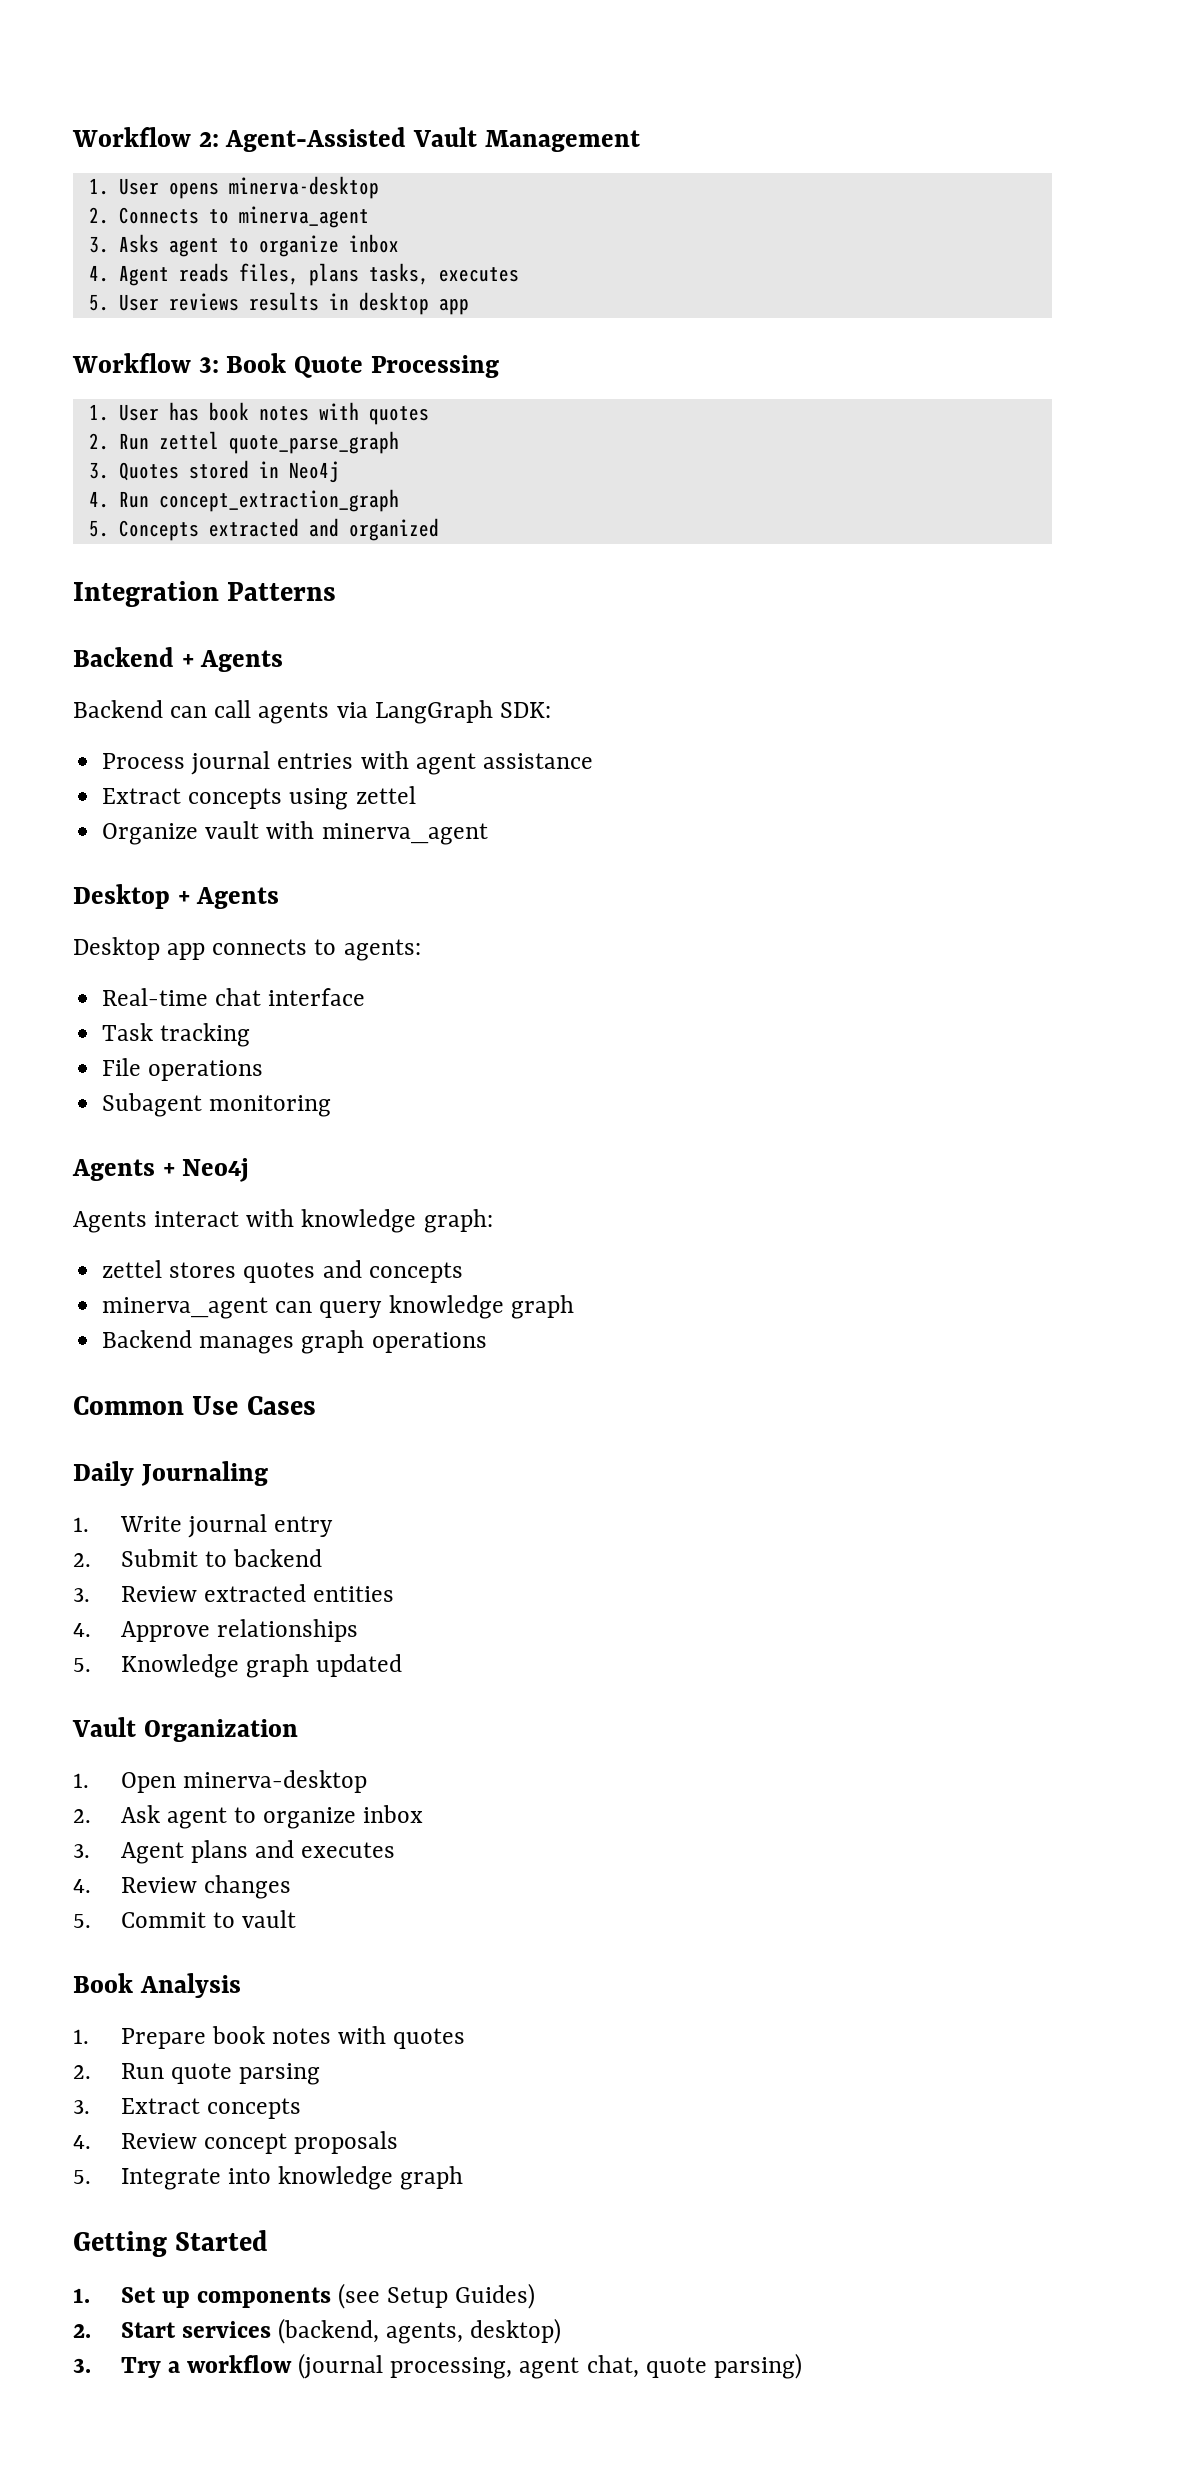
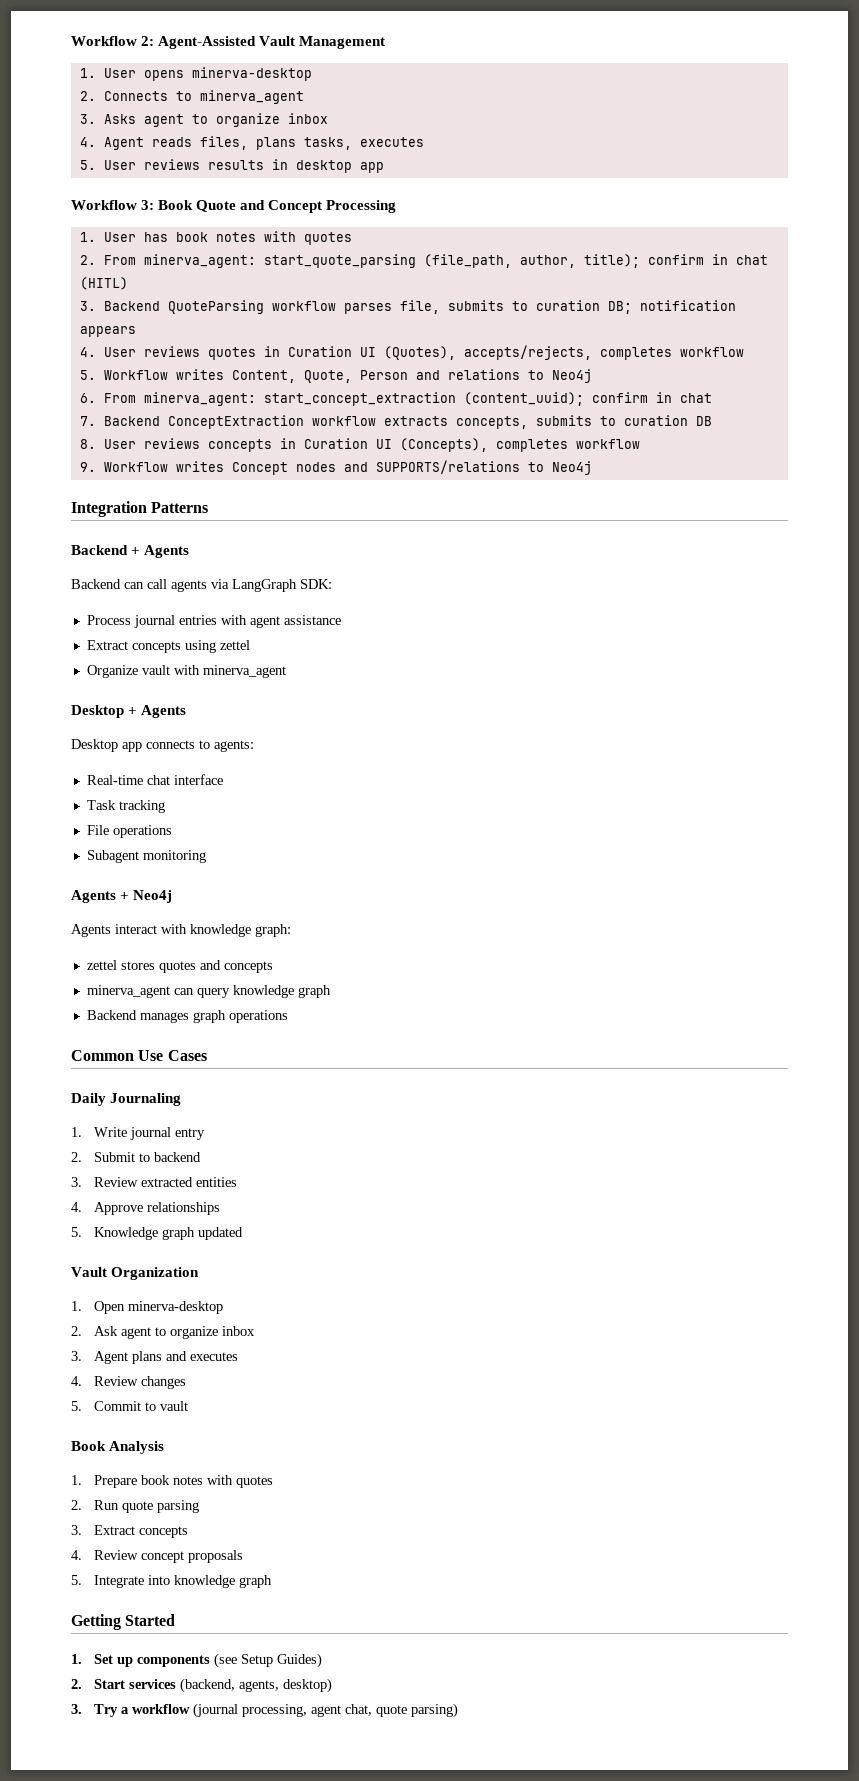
- Workflow 3: Book Quote Processing
+ Workflow 3: Book Quote and Concept Processing
- 2. Run zettel quote_parse_graph
- 3. Quotes stored in Neo4j
- 4. Run concept_extraction_graph
- 5. Concepts extracted and organized
+ 2. From minerva_agent: start_quote_parsing (file_path, author, title); confirm in chat (HITL)
+ 3. Backend QuoteParsing workflow parses file, submits to curation DB; notification appears
+ 4. User reviews quotes in Curation UI (Quotes), accepts/rejects, completes workflow
+ 5. Workflow writes Content, Quote, Person and relations to Neo4j
+ 6. From minerva_agent: start_concept_extraction (content_uuid); confirm in chat
+ 7. Backend ConceptExtraction workflow extracts concepts, submits to curation DB
+ 8. User reviews concepts in Curation UI (Concepts), completes workflow
+ 9. Workflow writes Concept nodes and SUPPORTS/relations to Neo4j

